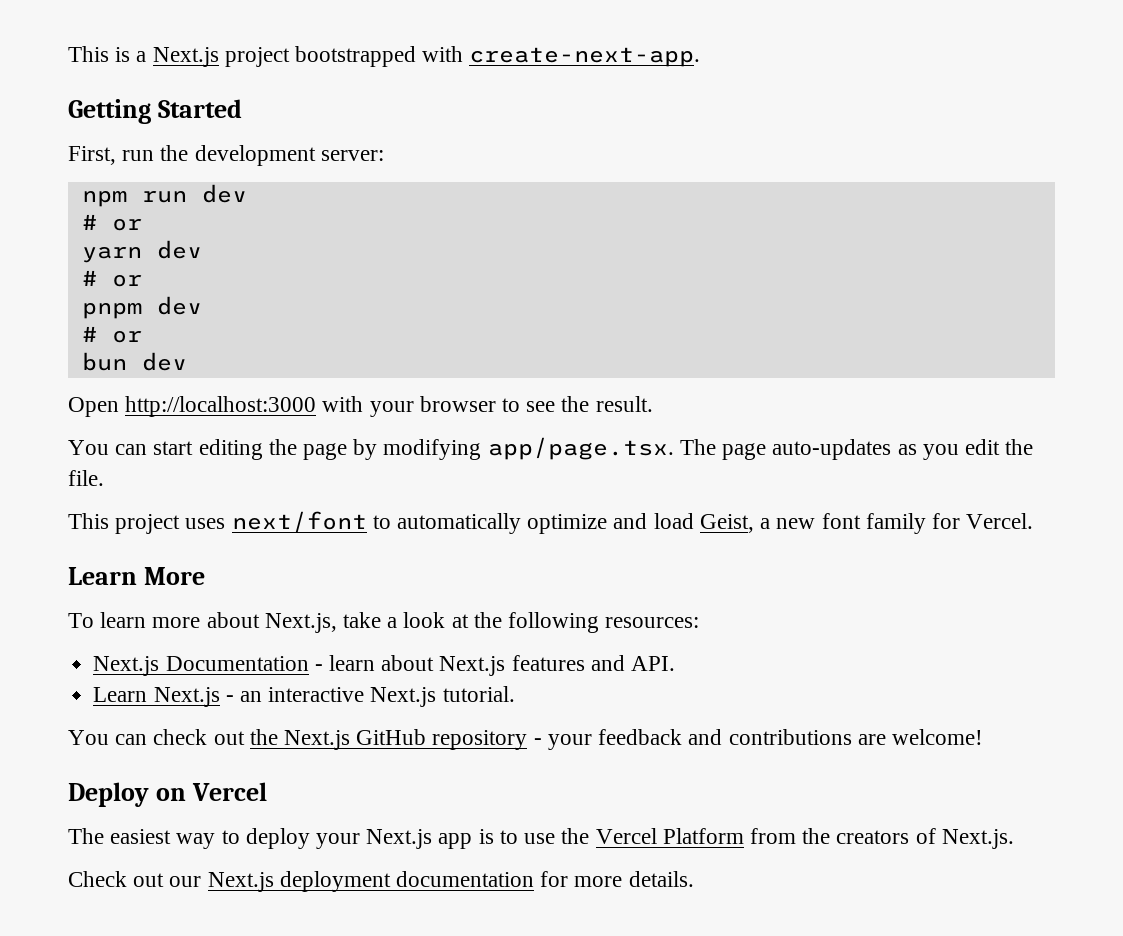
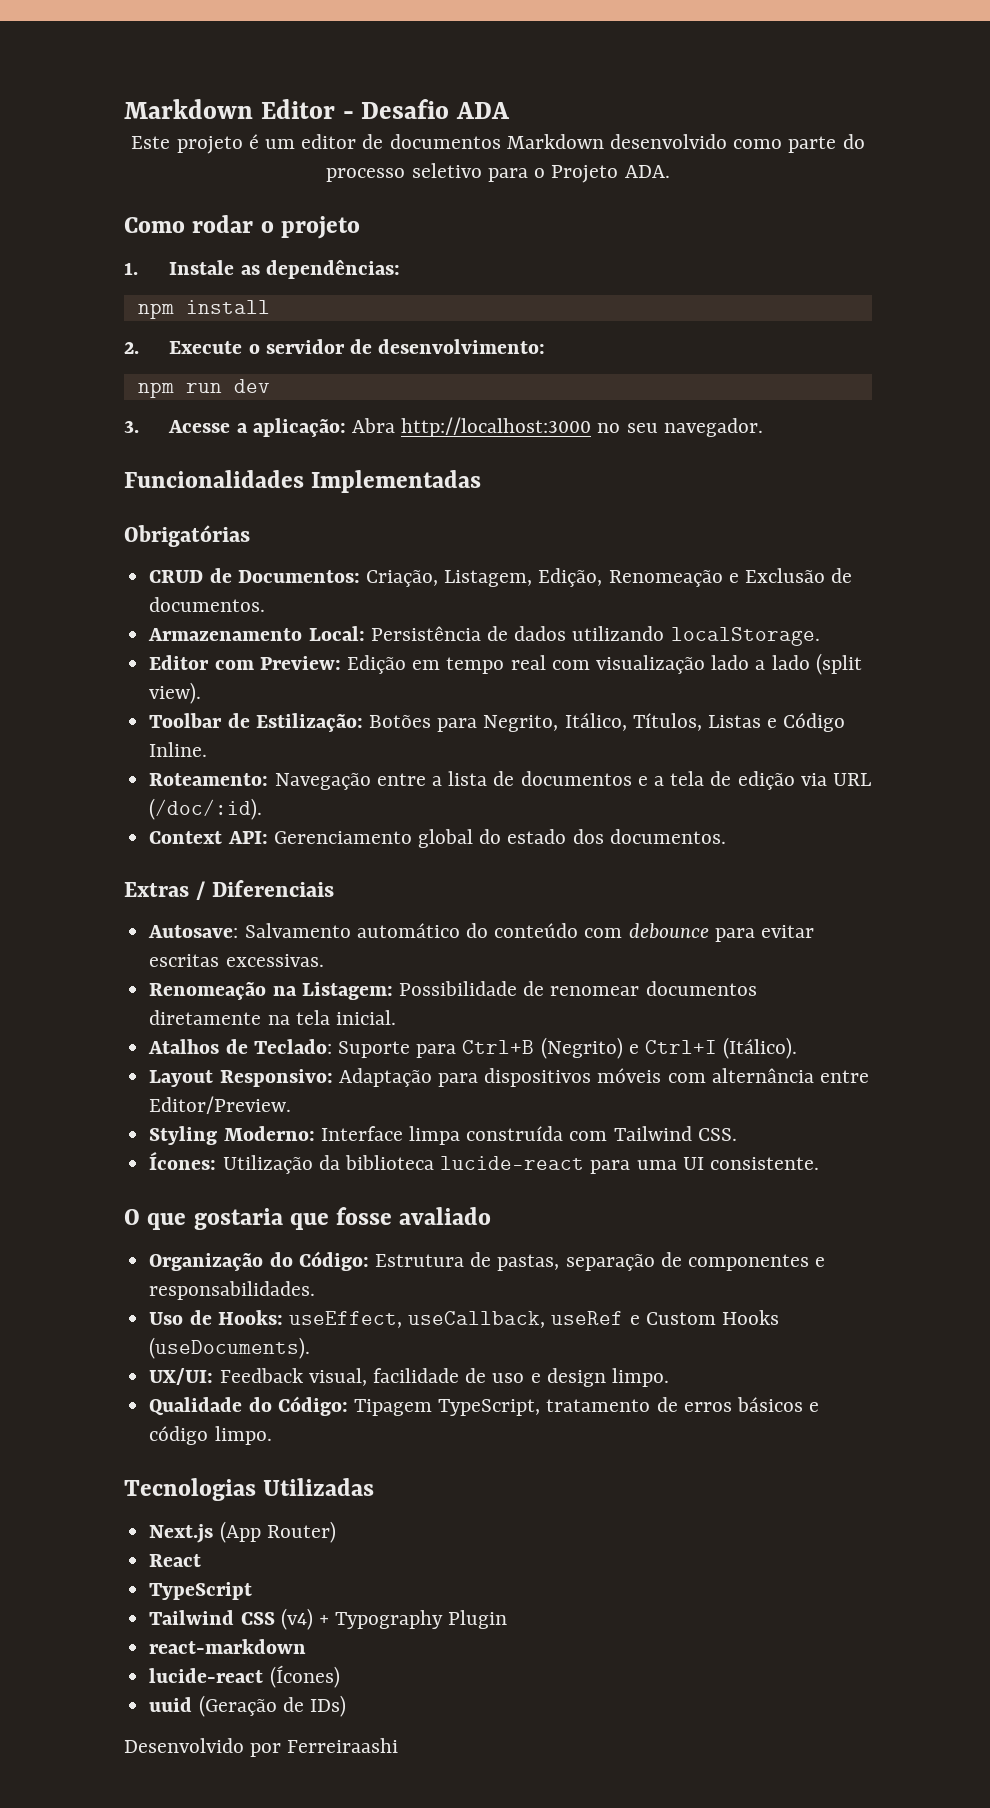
- This is a Next.js project bootstrapped with create-next-app.
- Getting Started
- First, run the development server:
+ Markdown Editor - Desafio ADA
+ Este projeto é um editor de documentos Markdown desenvolvido como parte do processo seletivo para o Projeto ADA.
+ Como rodar o projeto
+ 1. Instale as dependências:
+ npm install
+ 2. Execute o servidor de desenvolvimento:
  npm run dev
- # or
- yarn dev
- # or
- pnpm dev
- # or
- bun dev
- Open http://localhost:3000 with your browser to see the result.
- You can start editing the page by modifying app/page.tsx. The page auto-updates as you edit the file.
- This project uses next/font to automatically optimize and load Geist, a new font family for Vercel.
- Learn More
- To learn more about Next.js, take a look at the following resources:
- Next.js Documentation - learn about Next.js features and API.
- Learn Next.js - an interactive Next.js tutorial.
- You can check out the Next.js GitHub repository - your feedback and contributions are welcome!
- Deploy on Vercel
- The easiest way to deploy your Next.js app is to use the Vercel Platform from the creators of Next.js.
- Check out our Next.js deployment documentation for more details.
+ 3. Acesse a aplicação: Abra http://localhost:3000 no seu navegador.
+ Funcionalidades Implementadas
+ Obrigatórias
+ CRUD de Documentos: Criação, Listagem, Edição, Renomeação e Exclusão de documentos.
+ Armazenamento Local: Persistência de dados utilizando localStorage.
+ Editor com Preview: Edição em tempo real com visualização lado a lado (split view).
+ Toolbar de Estilização: Botões para Negrito, Itálico, Títulos, Listas e Código Inline.
+ Roteamento: Navegação entre a lista de documentos e a tela de edição via URL (/doc/:id).
+ Context API: Gerenciamento global do estado dos documentos.
+ Extras / Diferenciais
+ Autosave: Salvamento automático do conteúdo com debounce para evitar escritas excessivas.
+ Renomeação na Listagem: Possibilidade de renomear documentos diretamente na tela inicial.
+ Atalhos de Teclado: Suporte para Ctrl+B (Negrito) e Ctrl+I (Itálico).
+ Layout Responsivo: Adaptação para dispositivos móveis com alternância entre Editor/Preview.
+ Styling Moderno: Interface limpa construída com Tailwind CSS.
+ Ícones: Utilização da biblioteca lucide-react para uma UI consistente.
+ O que gostaria que fosse avaliado
+ Organização do Código: Estrutura de pastas, separação de componentes e responsabilidades.
+ Uso de Hooks: useEffect, useCallback, useRef e Custom Hooks (useDocuments).
+ UX/UI: Feedback visual, facilidade de uso e design limpo.
+ Qualidade do Código: Tipagem TypeScript, tratamento de erros básicos e código limpo.
+ Tecnologias Utilizadas
+ Next.js (App Router)
+ React
+ TypeScript
+ Tailwind CSS (v4) + Typography Plugin
+ react-markdown
+ lucide-react (Ícones)
+ uuid (Geração de IDs)
+ Desenvolvido por Ferreiraashi

